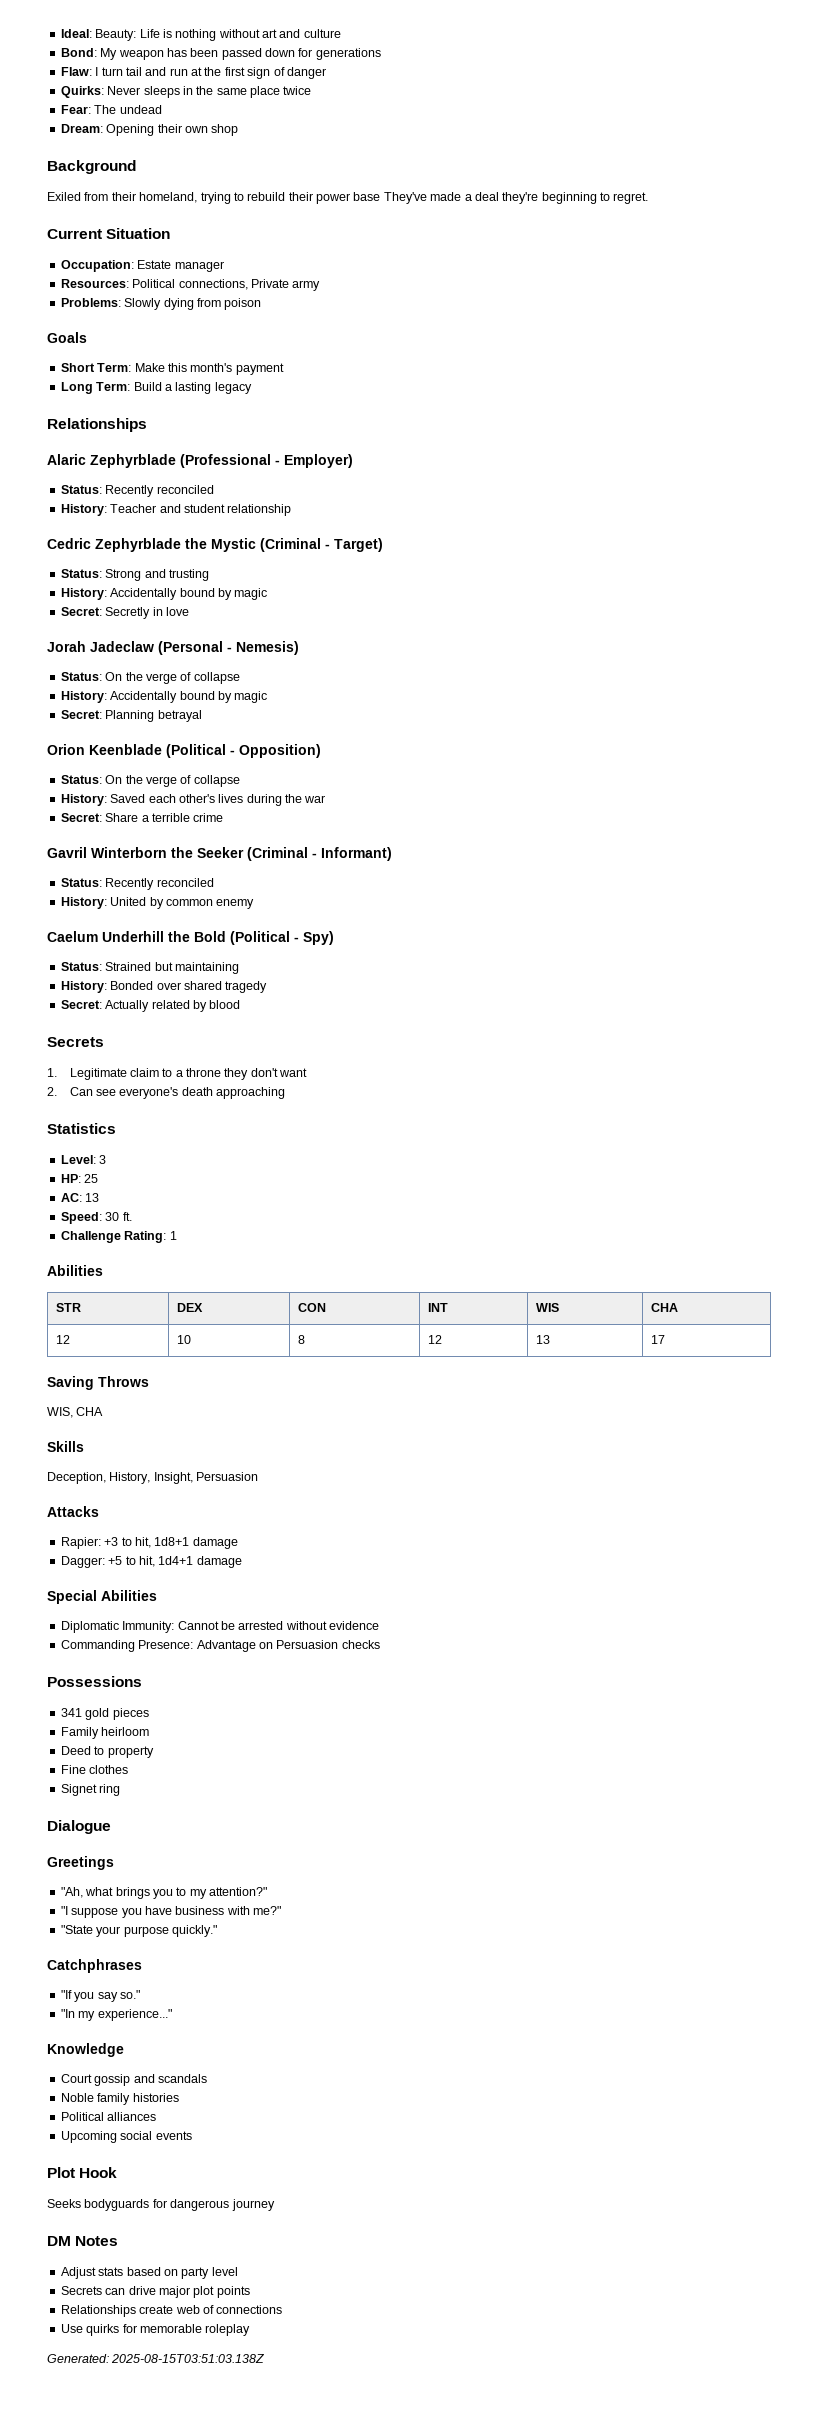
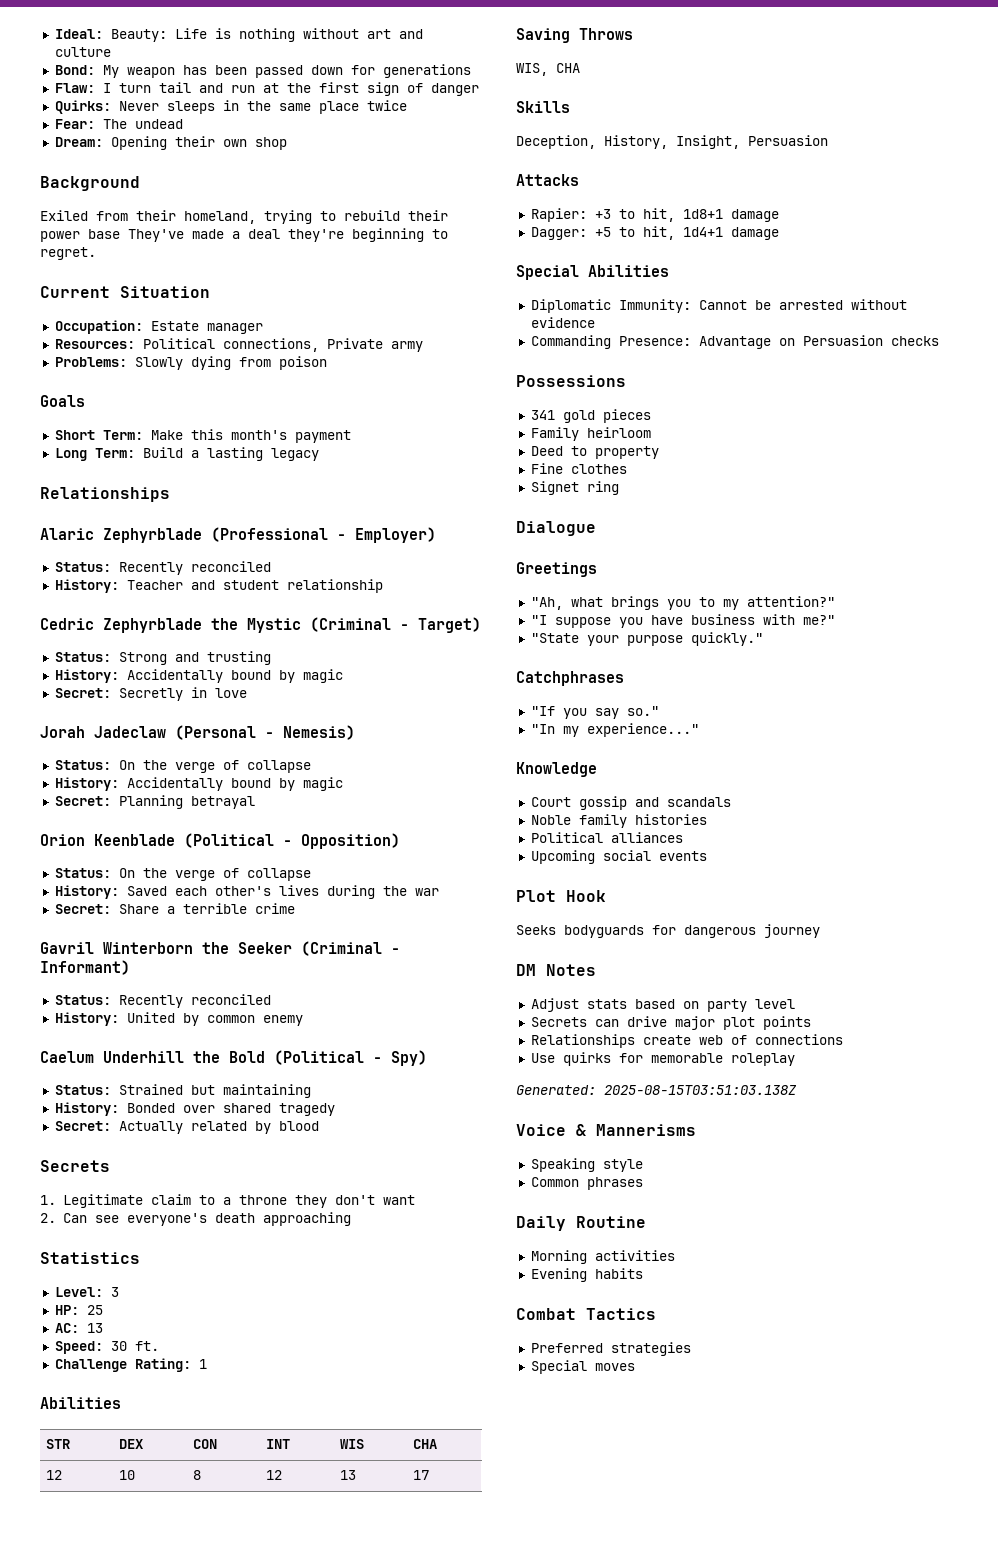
+ Voice & Mannerisms
+ Speaking style
+ Common phrases
+ Daily Routine
+ Morning activities
+ Evening habits
+ Combat Tactics
+ Preferred strategies
+ Special moves

